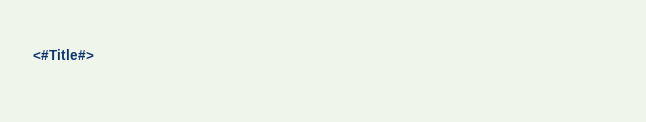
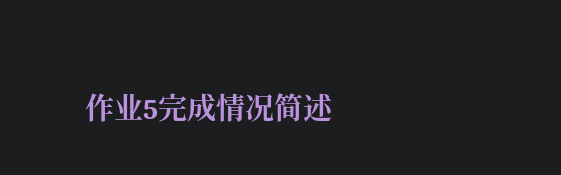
- <#Title#>
+ 作业5完成情况简述

